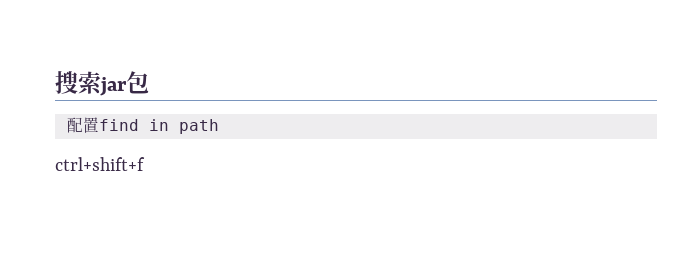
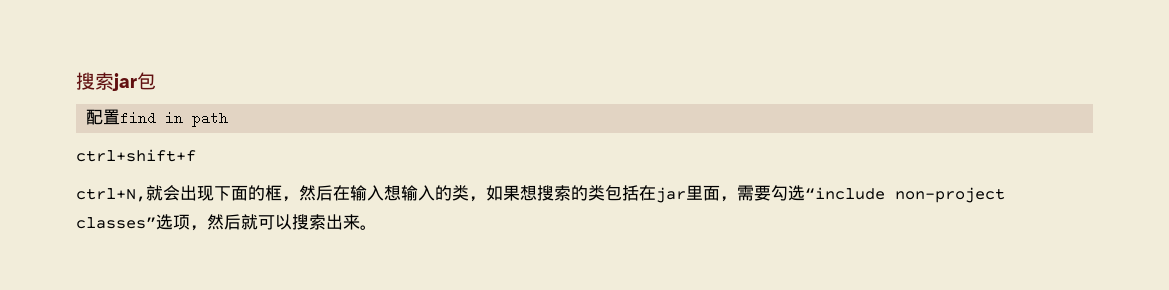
+ ctrl+N,就会出现下面的框，然后在输入想输入的类，如果想搜索的类包括在jar里面，需要勾选“include non-project classes”选项，然后就可以搜索出来。

